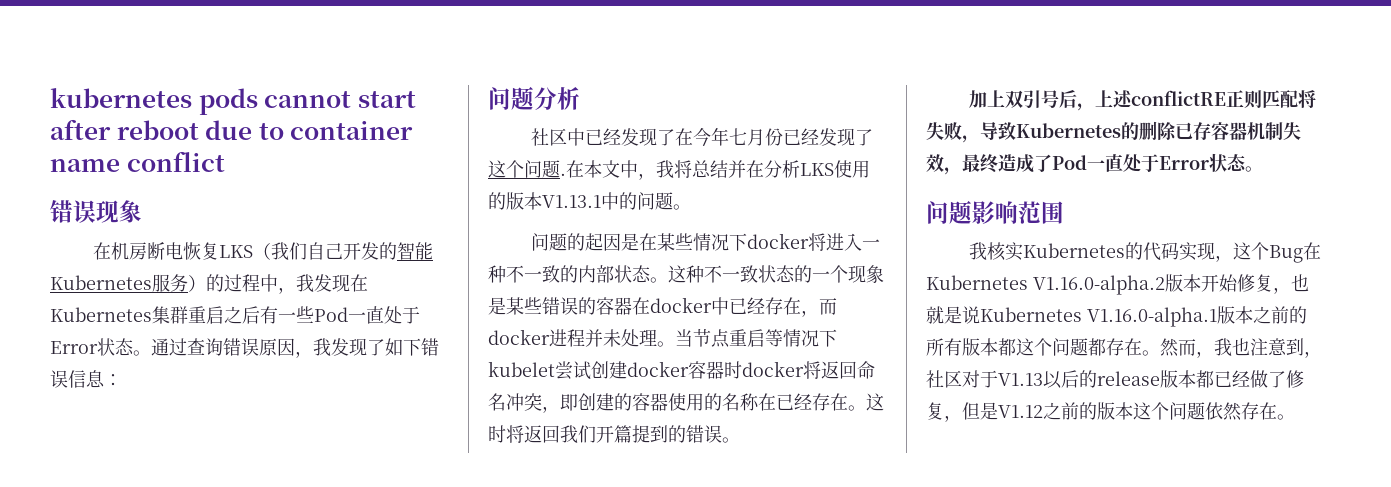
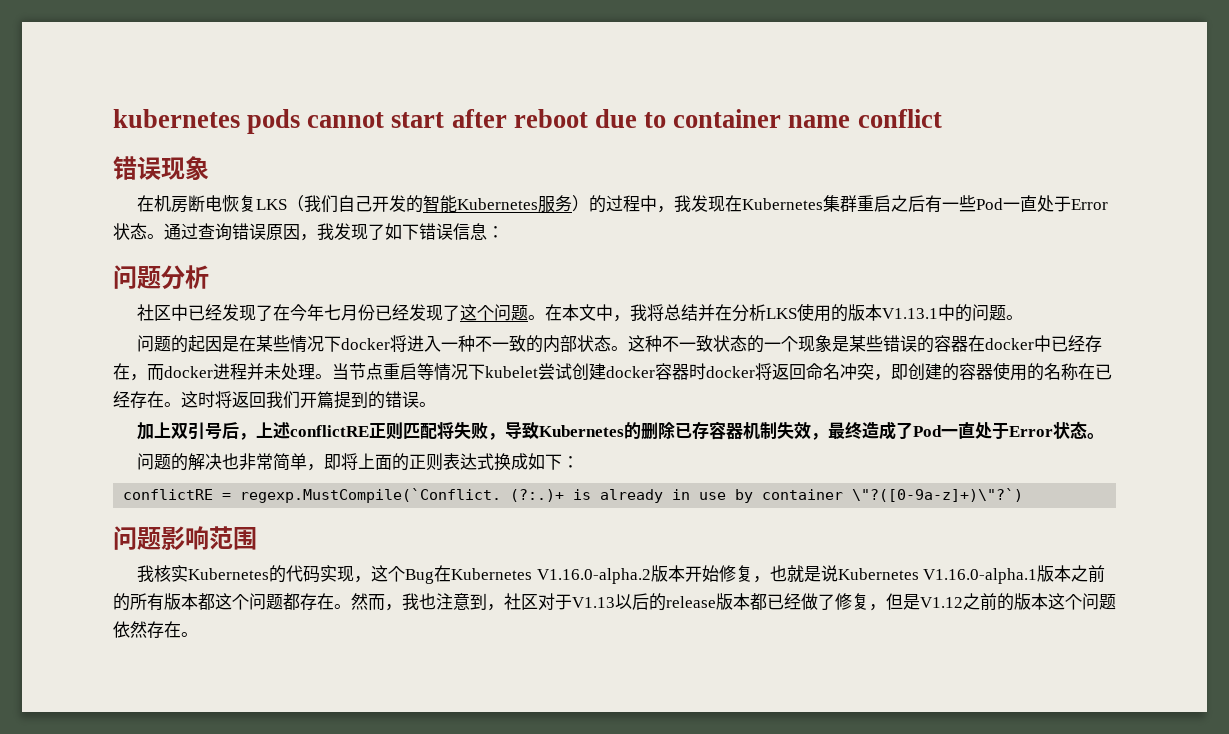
- 社区中已经发现了在今年七月份已经发现了这个问题.
+ 社区中已经发现了在今年七月份已经发现了这个问题。
+ 问题的解决也非常简单，即将上面的正则表达式换成如下：
+ conflictRE = regexp.MustCompile(`Conflict. (?:.)+ is already in use by container \"?([0-9a-z]+)\"?`)

